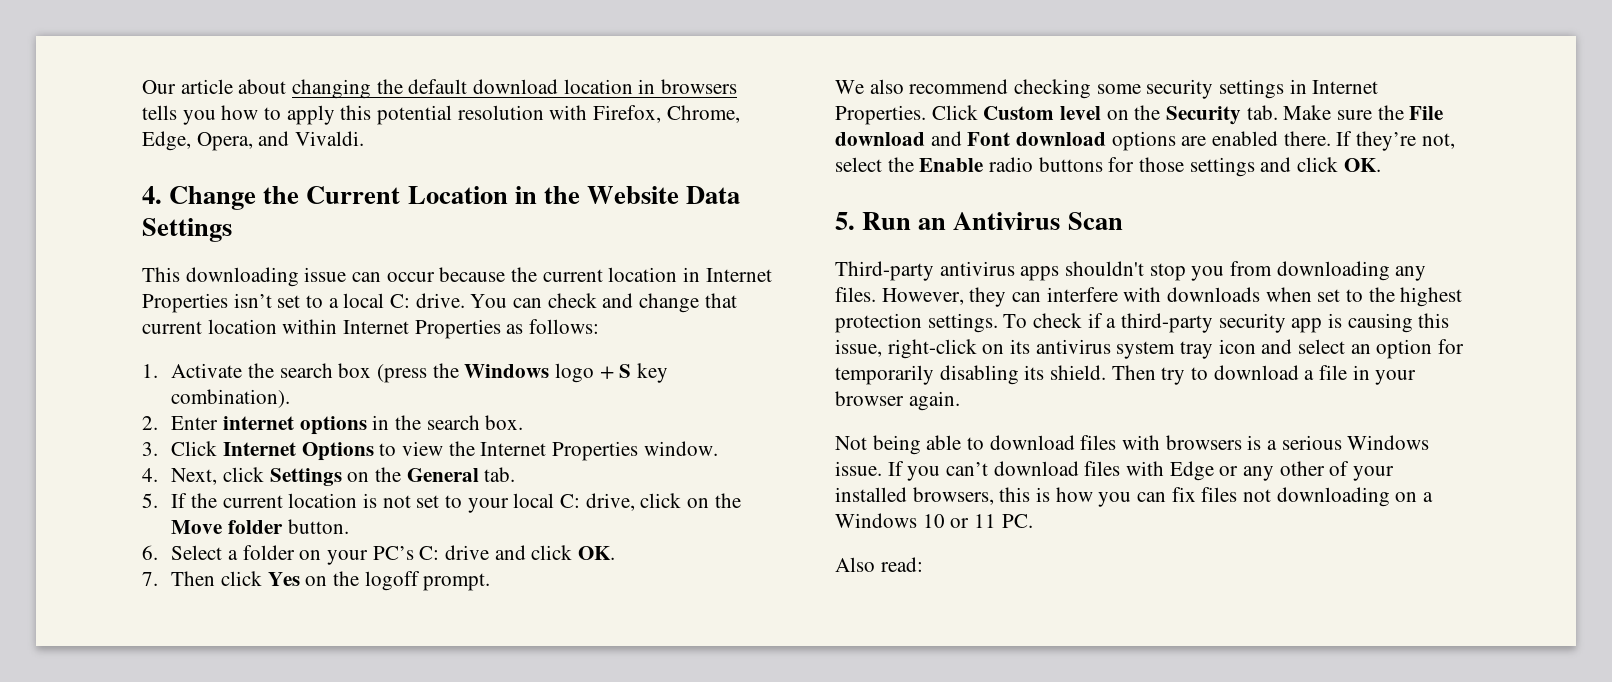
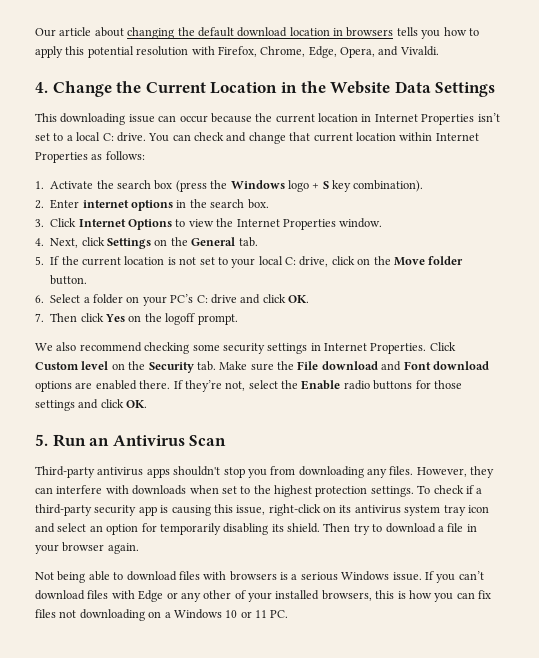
- Also read:

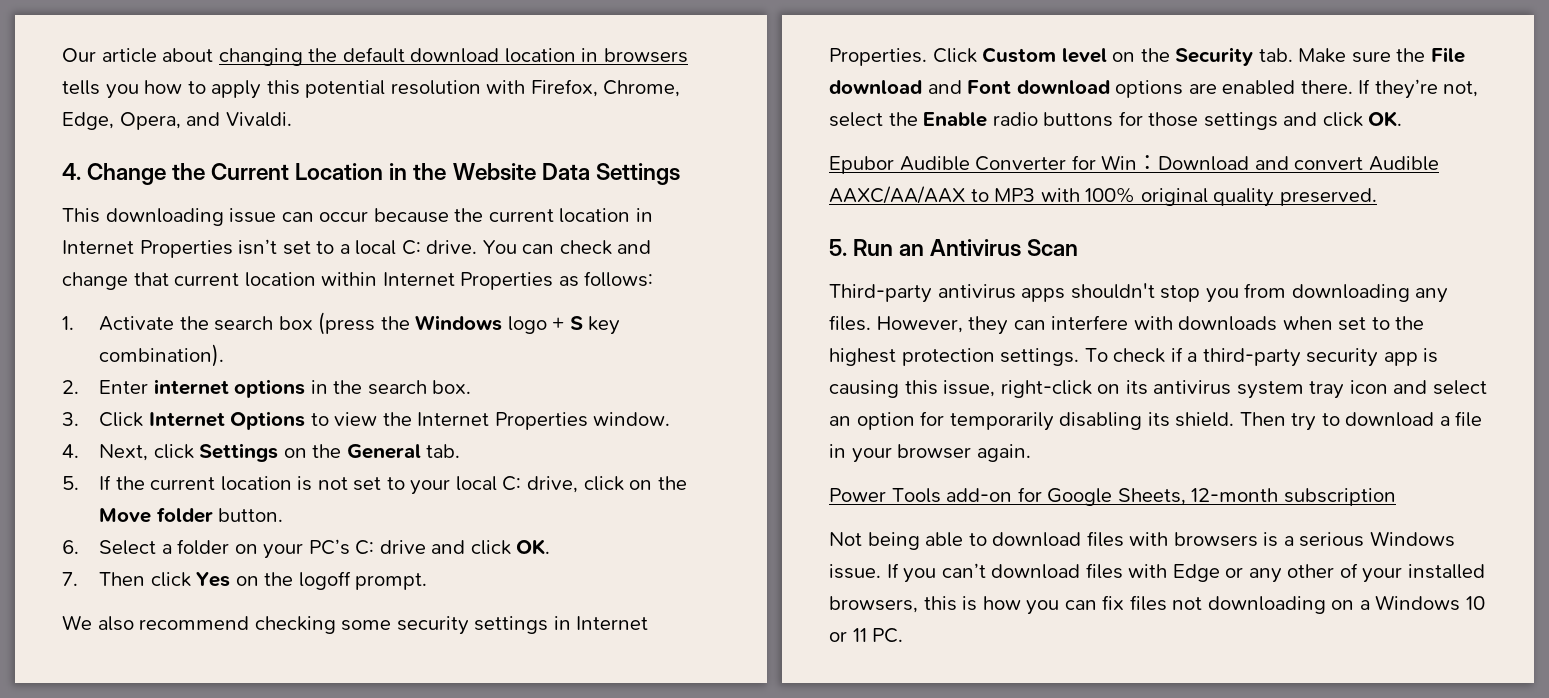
+ Epubor Audible Converter for Win：Download and convert Audible AAXC/AA/AAX to MP3 with 100% original quality preserved.
+ Power Tools add-on for Google Sheets, 12-month subscription

